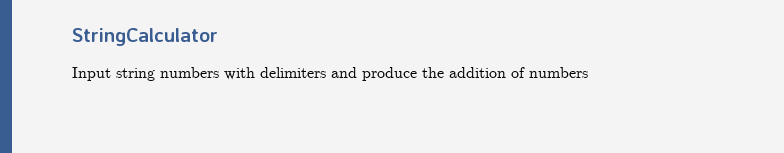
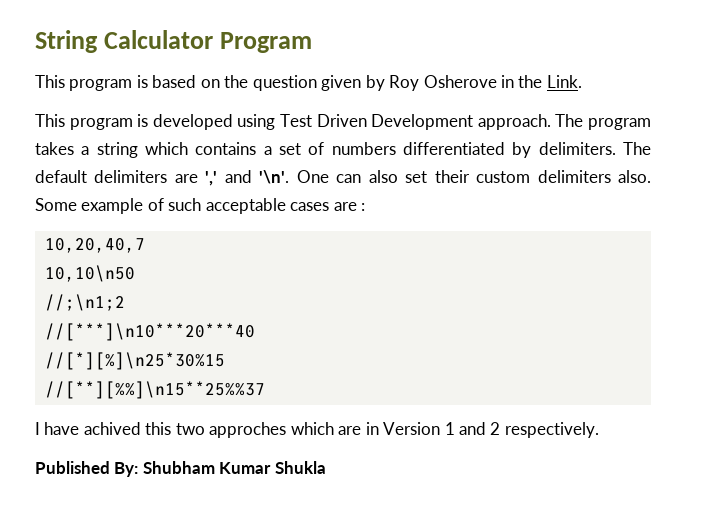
- StringCalculator
- Input string numbers with delimiters and produce the addition of numbers
+ String Calculator Program
+ This program is based on the question given by Roy Osherove in the Link.
+ This program is developed using Test Driven Development approach. The program takes a string which contains a set of numbers differentiated by delimiters. The default delimiters are ',' and '\n'. One can also set their custom delimiters also. Some example of such acceptable cases are :
+ 10,20,40,7
+ 10,10\n50
+ //;\n1;2
+ //[***]\n10***20***40
+ //[*][%]\n25*30%15
+ //[**][%%]\n15**25%%37
+ I have achived this two approches which are in Version 1 and 2 respectively.
+ Published By: Shubham Kumar Shukla

